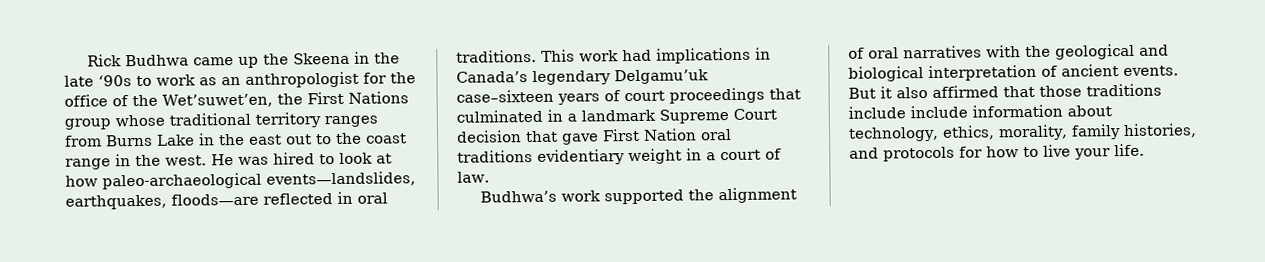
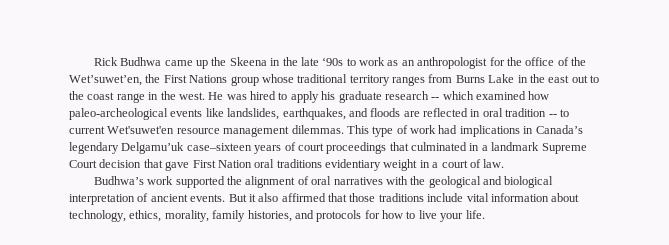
- He was hired to look at how paleo-archaeological events—landslides, earthquakes, floods—are reflected in oral traditions. This work had implications in Canada’s legendary Delgamu’uk case–sixteen years of court proceedings that culminated in a landmark Supreme Court decision that gave First Nation oral traditions evidentiary weight in a court of law.
+ He was hired to apply his graduate research -- which examined how paleo-archeological events like landslides, earthquakes, and floods are reflected in oral tradition -- to current Wet'suwet'en resource management dilemmas. This type of work had implications in Canada’s legendary Delgamu’uk case–sixteen years of court proceedings that culminated in a landmark Supreme Court decision that gave First Nation oral traditions evidentiary weight in a court of law.
- But it also affirmed that those traditions include include information about technology, ethics, morality, family histories, and protocols for how to live your life.
+ But it also affirmed that those traditions include vital information about technology, ethics, morality, family histories, and protocols for how to live your life.

